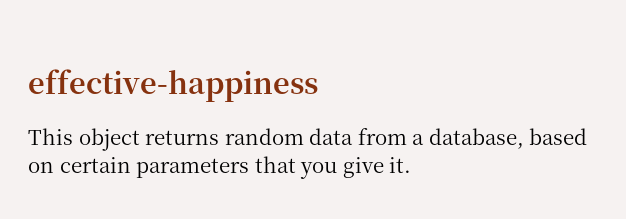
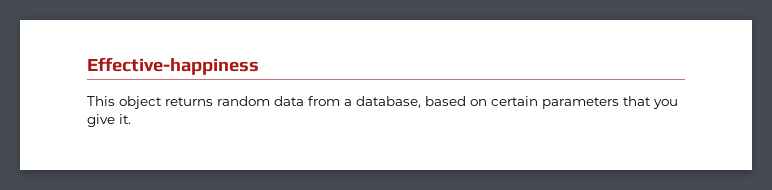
- effective-happiness
+ Effective-happiness

